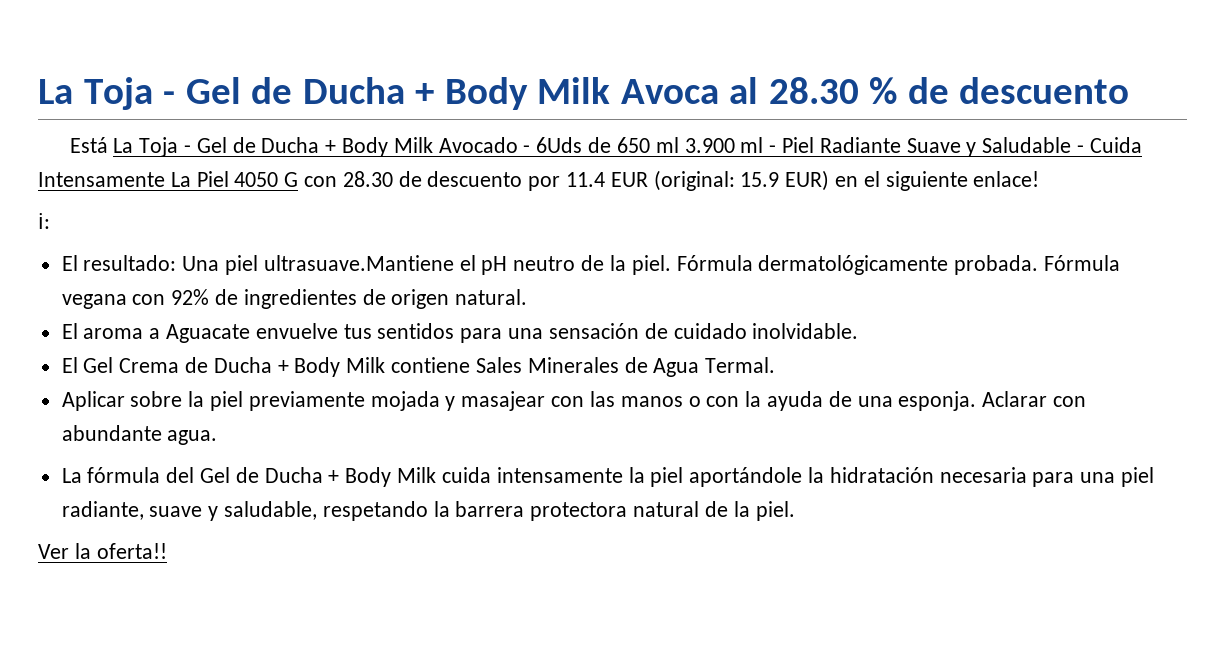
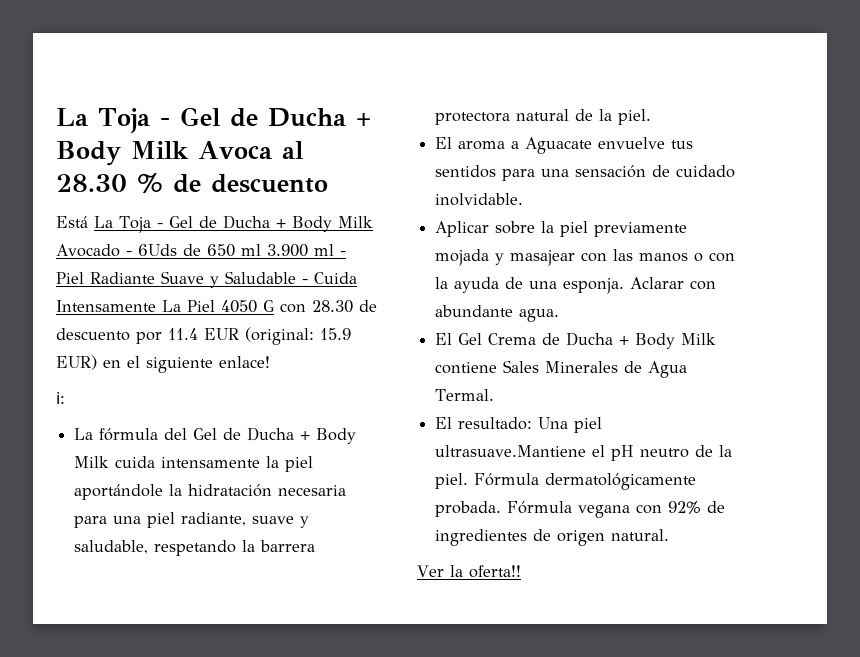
- El resultado: Una piel ultrasuave.Mantiene el pH neutro de la piel. Fórmula dermatológicamente probada. Fórmula vegana con 92% de ingredientes de origen natural.
- El aroma a Aguacate envuelve tus sentidos para una sensación de cuidado inolvidable.
- El Gel Crema de Ducha + Body Milk contiene Sales Minerales de Agua Termal.
- Aplicar sobre la piel previamente mojada y masajear con las manos o con la ayuda de una esponja. Aclarar con abundante agua.
+ El aroma a Aguacate envuelve tus sentidos para una sensación de cuidado inolvidable.
+ Aplicar sobre la piel previamente mojada y masajear con las manos o con la ayuda de una esponja. Aclarar con abundante agua.
+ El Gel Crema de Ducha + Body Milk contiene Sales Minerales de Agua Termal.
+ El resultado: Una piel ultrasuave.Mantiene el pH neutro de la piel. Fórmula dermatológicamente probada. Fórmula vegana con 92% de ingredientes de origen natural.

